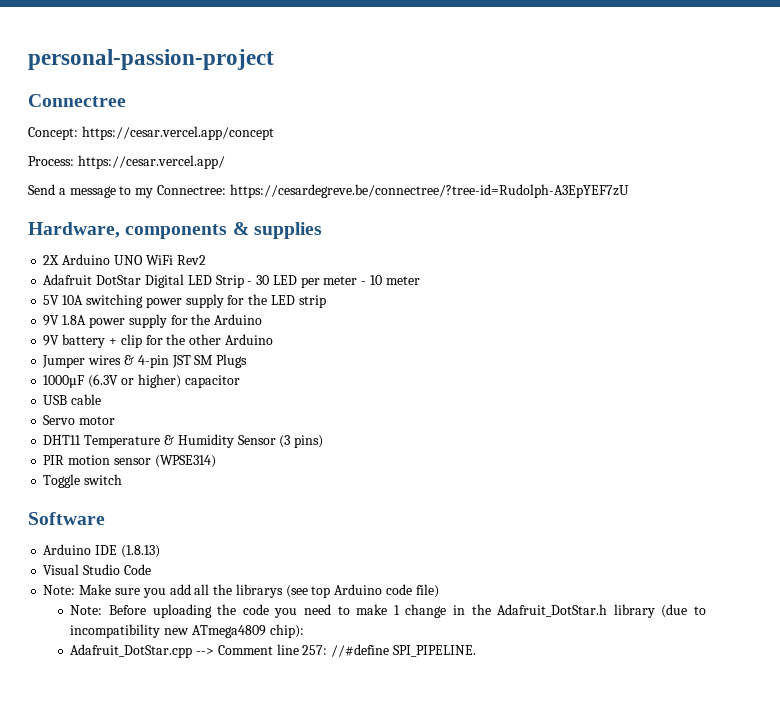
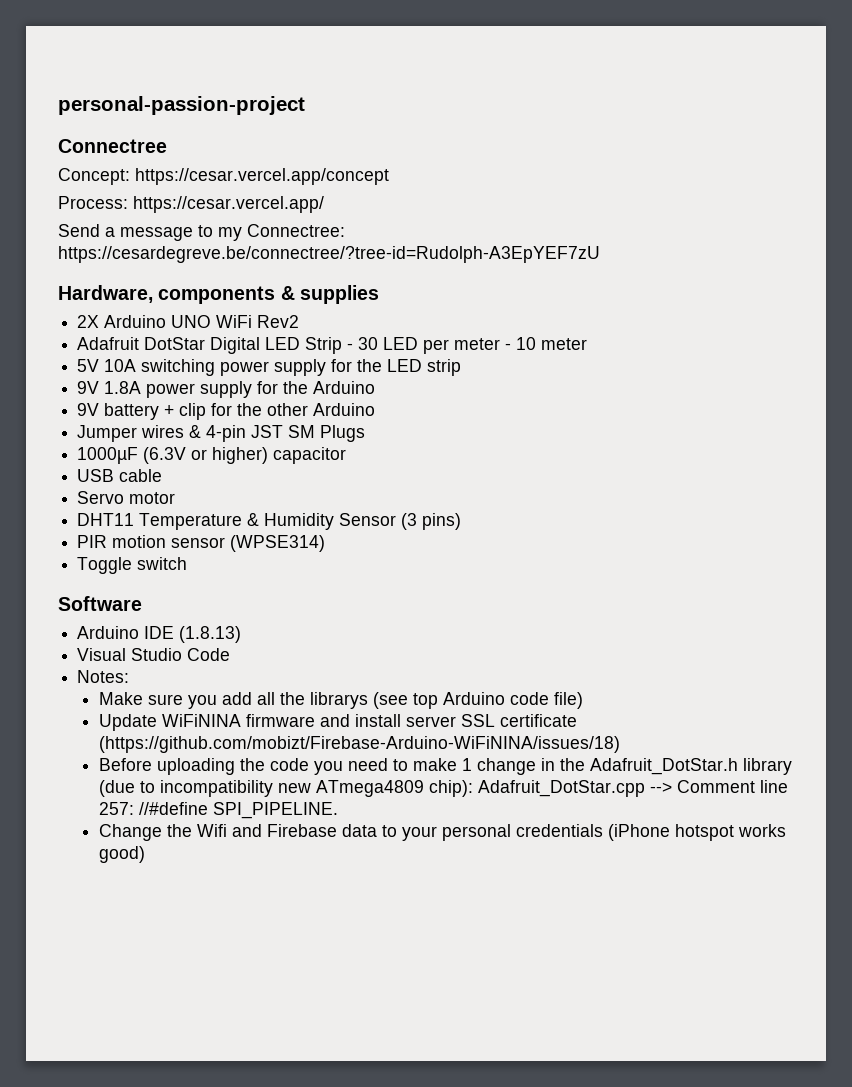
- Note: Make sure you add all the librarys (see top Arduino code file)
+ Notes:
+ Make sure you add all the librarys (see top Arduino code file)
- Note: Before uploading the code you need to make 1 change in the Adafruit_DotStar.h library (due to incompatibility new ATmega4809 chip):
- Adafruit_DotStar.cpp --> Comment line 257: //#define SPI_PIPELINE.
+ Update WiFiNINA firmware and install server SSL certificate (https://github.com/mobizt/Firebase-Arduino-WiFiNINA/issues/18)
+ Before uploading the code you need to make 1 change in the Adafruit_DotStar.h library (due to incompatibility new ATmega4809 chip): Adafruit_DotStar.cpp --> Comment line 257: //#define SPI_PIPELINE.
+ Change the Wifi and Firebase data to your personal credentials (iPhone hotspot works good)

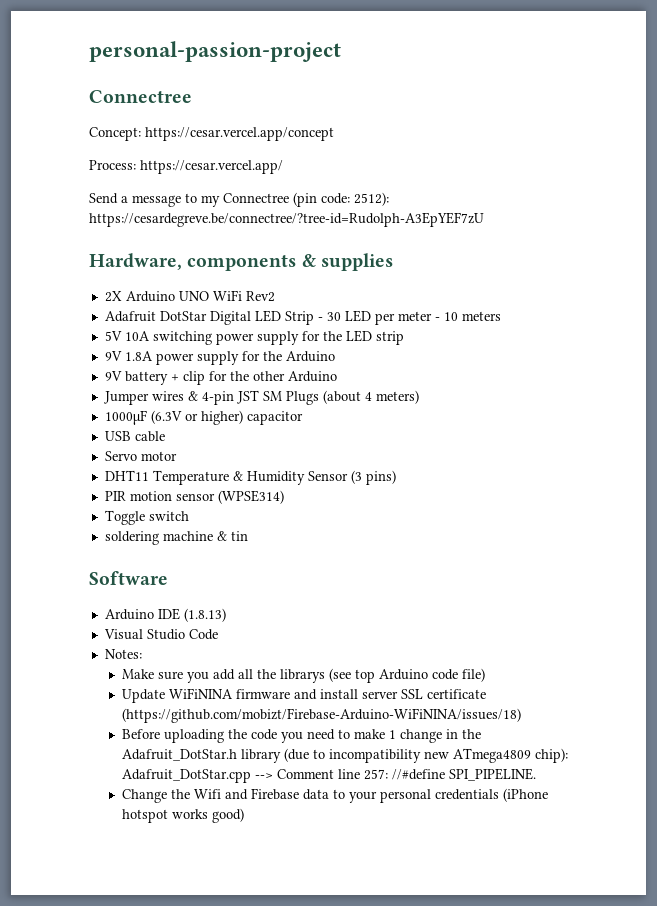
- Send a message to my Connectree: https://cesardegreve.be/connectree/?tree-id=Rudolph-A3EpYEF7zU
+ Send a message to my Connectree (pin code: 2512): https://cesardegreve.be/connectree/?tree-id=Rudolph-A3EpYEF7zU
- Adafruit DotStar Digital LED Strip - 30 LED per meter - 10 meter
+ Adafruit DotStar Digital LED Strip - 30 LED per meter - 10 meters
- Jumper wires & 4-pin JST SM Plugs
+ Jumper wires & 4-pin JST SM Plugs (about 4 meters)
+ soldering machine & tin

